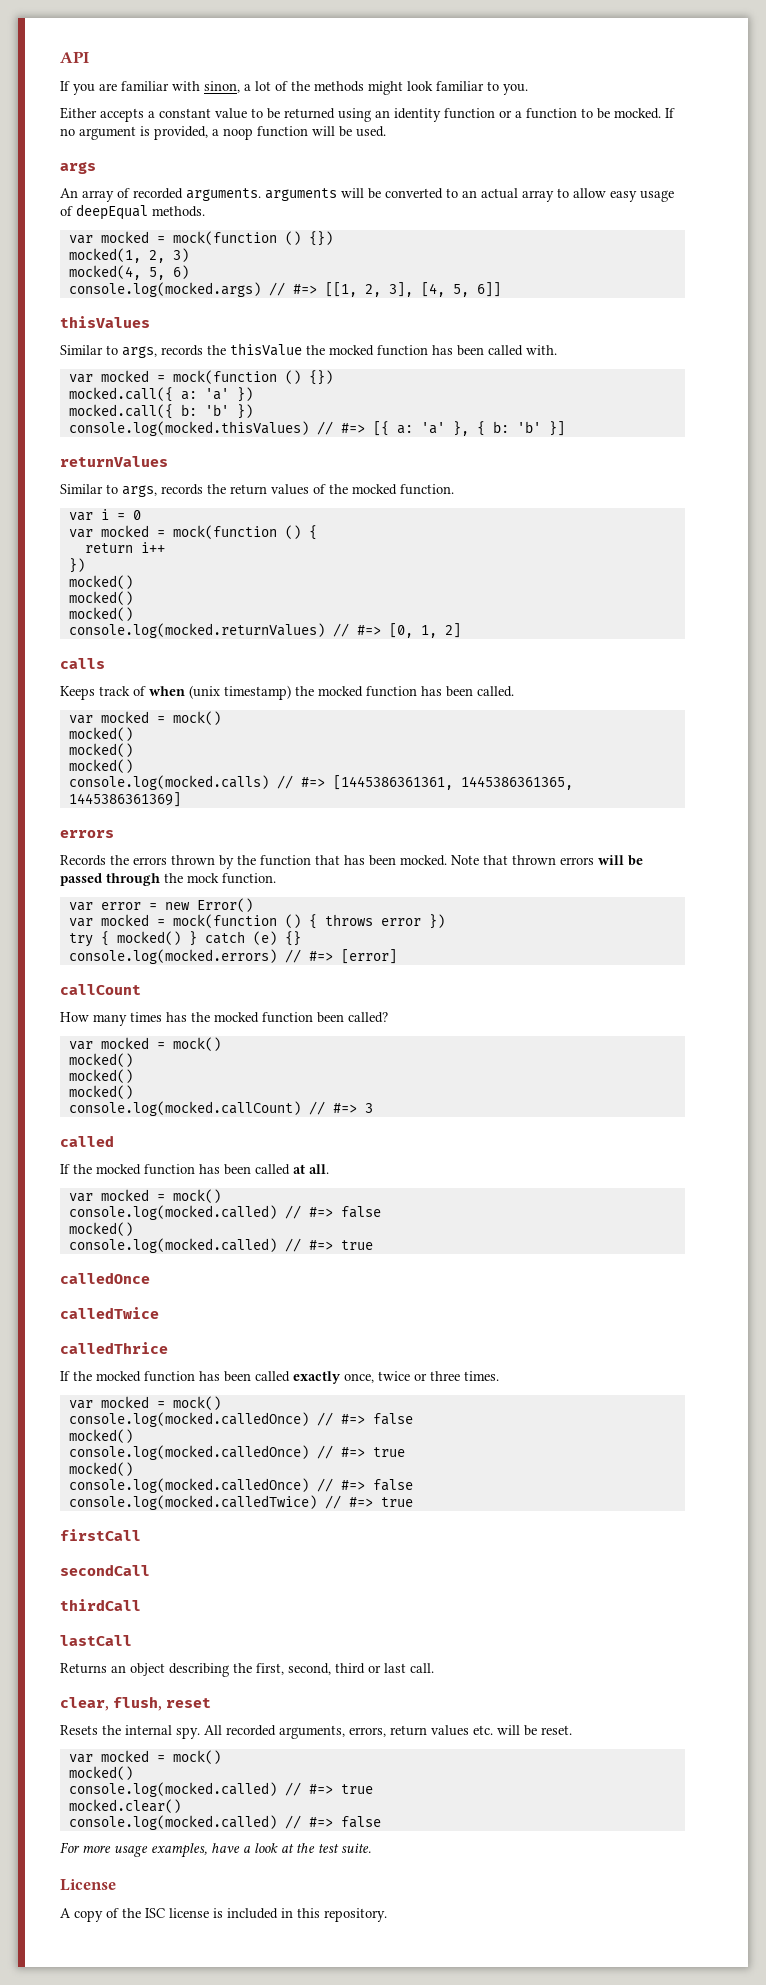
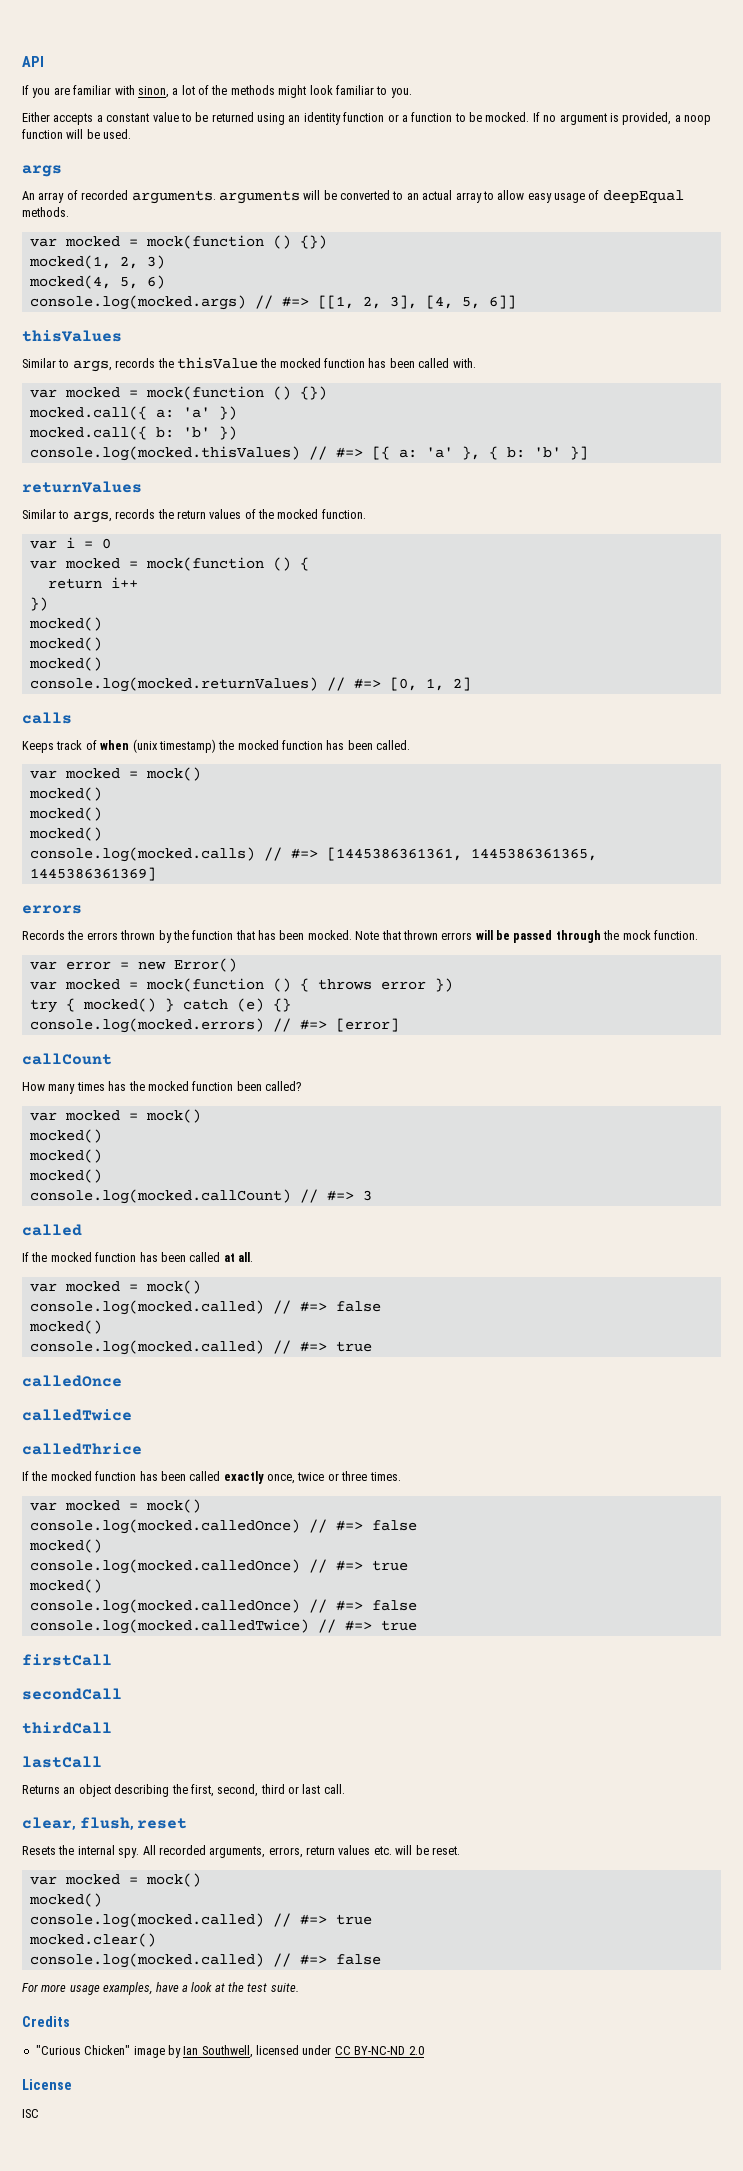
+ Credits
+ "Curious Chicken" image by Ian Southwell, licensed under CC BY-NC-ND 2.0
  License
- A copy of the ISC license is included in this repository.
+ ISC

